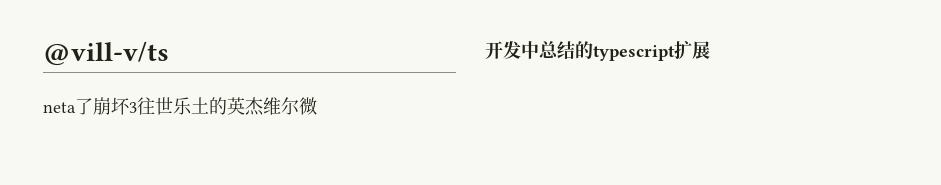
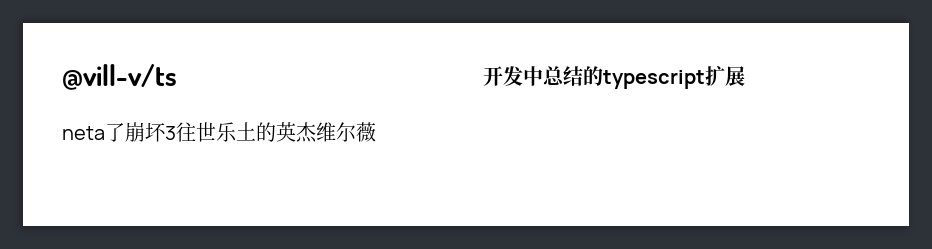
- neta了崩坏3往世乐土的英杰维尔微
+ neta了崩坏3往世乐土的英杰维尔薇

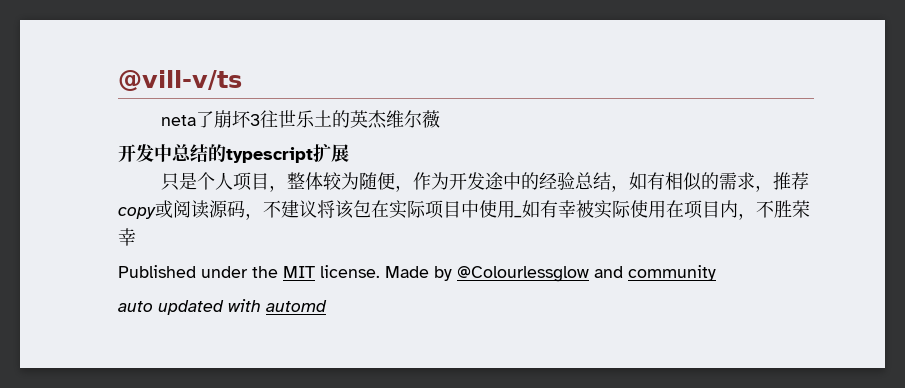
+ 只是个人项目，整体较为随便，作为开发途中的经验总结，如有相似的需求，推荐copy或阅读源码，不建议将该包在实际项目中使用_如有幸被实际使用在项目内，不胜荣幸
+ Published under the MIT license. Made by @Colourlessglow and community
+ auto updated with automd

